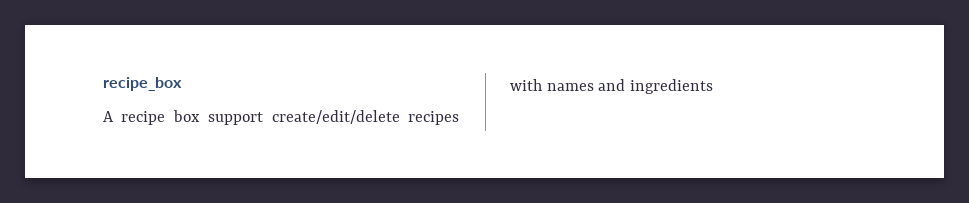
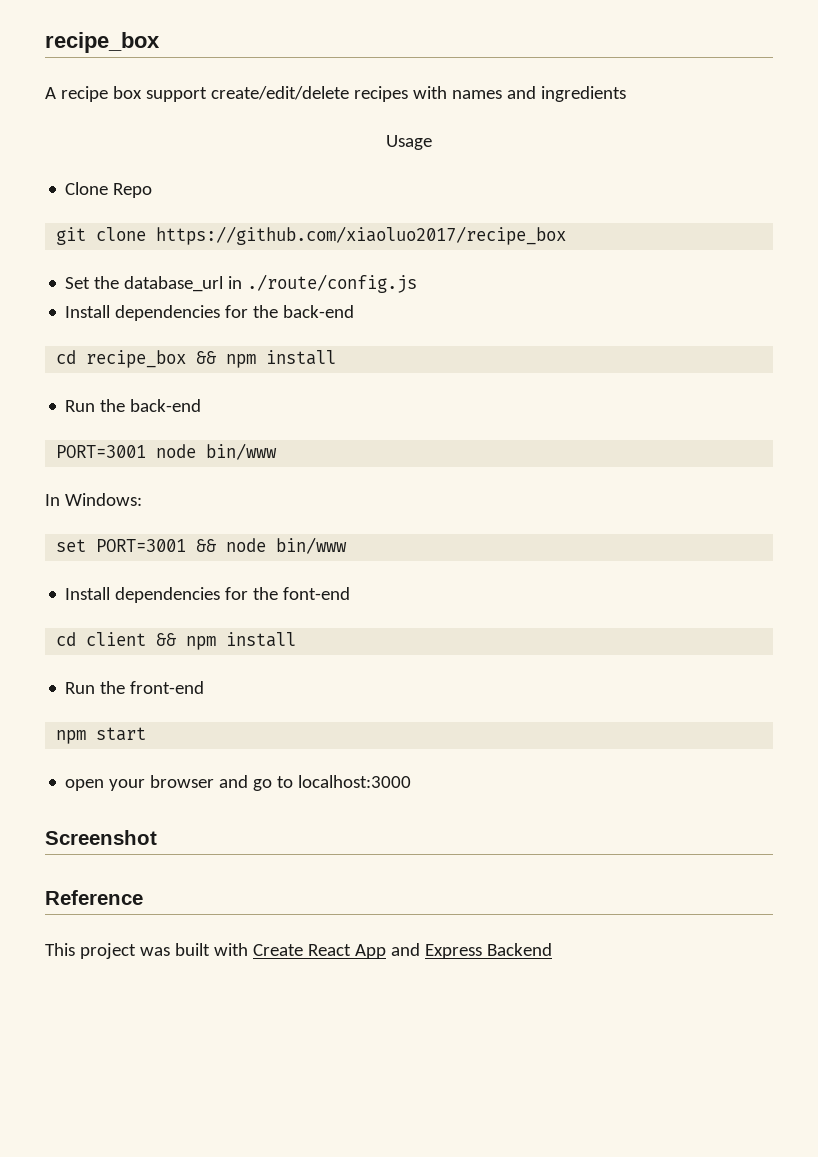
+ Usage
+ Clone Repo
+ git clone https://github.com/xiaoluo2017/recipe_box
+ Set the database_url in ./route/config.js
+ Install dependencies for the back-end
+ cd recipe_box && npm install
+ Run the back-end
+ PORT=3001 node bin/www
+ In Windows:
+ set PORT=3001 && node bin/www
+ Install dependencies for the font-end
+ cd client && npm install
+ Run the front-end
+ npm start
+ open your browser and go to localhost:3000
+ Screenshot
+ Reference
+ This project was built with Create React App and Express Backend

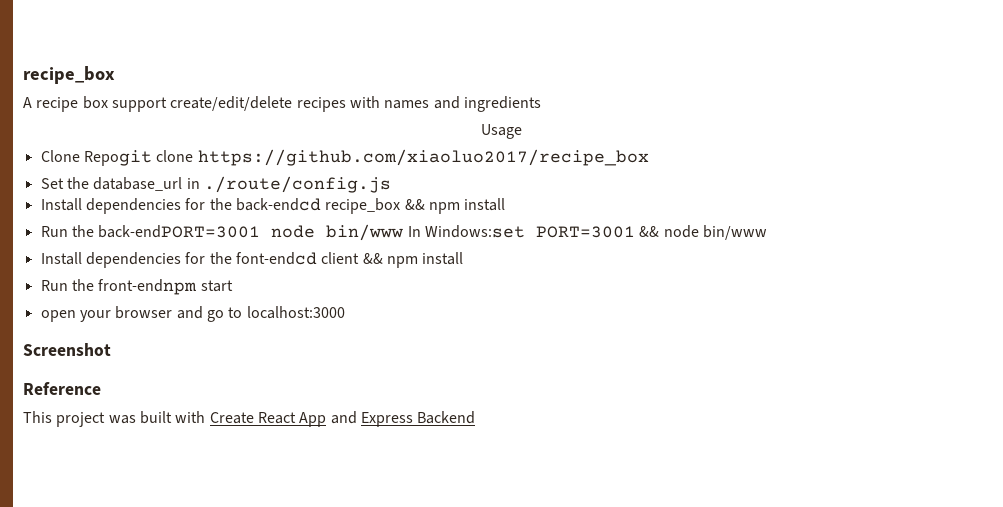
- Clone Repo
- git clone https://github.com/xiaoluo2017/recipe_box
+ Clone Repogit clone https://github.com/xiaoluo2017/recipe_box
- Install dependencies for the back-end
- cd recipe_box && npm install
+ Install dependencies for the back-endcd recipe_box && npm install
- Run the back-end
- PORT=3001 node bin/www
- In Windows:
- set PORT=3001 && node bin/www
+ Run the back-endPORT=3001 node bin/www In Windows:set PORT=3001 && node bin/www
- Install dependencies for the font-end
- cd client && npm install
+ Install dependencies for the font-endcd client && npm install
- Run the front-end
- npm start
+ Run the front-endnpm start

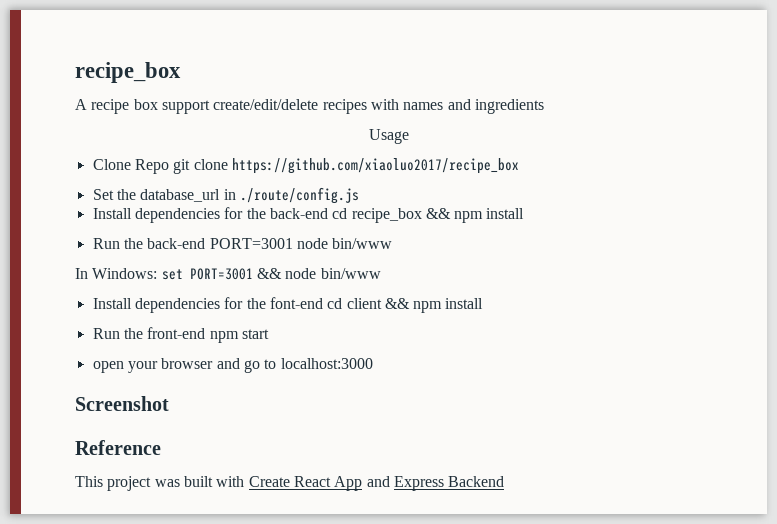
- Clone Repogit clone https://github.com/xiaoluo2017/recipe_box
+ Clone Repo git clone https://github.com/xiaoluo2017/recipe_box
- Install dependencies for the back-endcd recipe_box && npm install
+ Install dependencies for the back-end cd recipe_box && npm install
- Run the back-endPORT=3001 node bin/www In Windows:set PORT=3001 && node bin/www
+ Run the back-end PORT=3001 node bin/www
+ In Windows: set PORT=3001 && node bin/www
- Install dependencies for the font-endcd client && npm install
+ Install dependencies for the font-end cd client && npm install
- Run the front-endnpm start
+ Run the front-end npm start

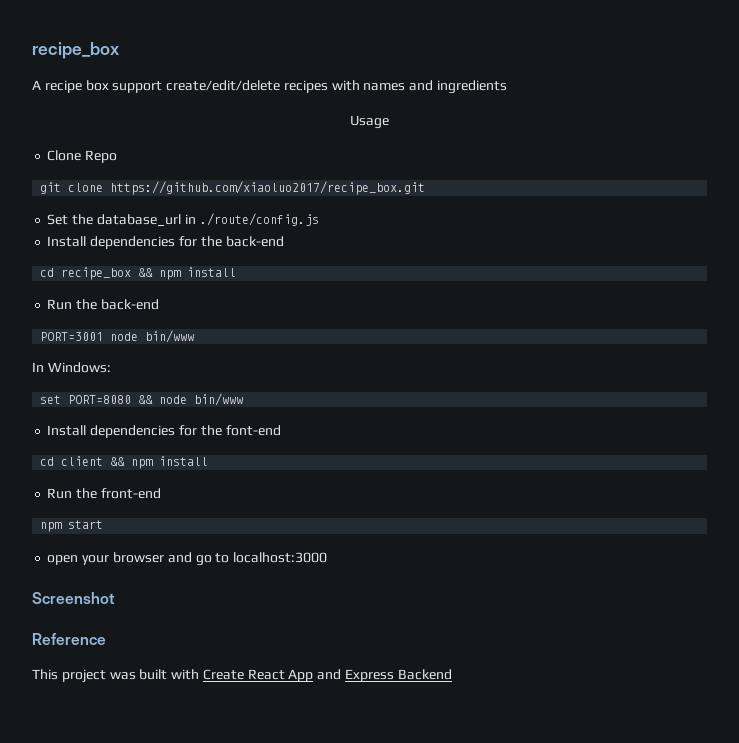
- Clone Repo git clone https://github.com/xiaoluo2017/recipe_box
+ Clone Repo
+ git clone https://github.com/xiaoluo2017/recipe_box.git
- Install dependencies for the back-end cd recipe_box && npm install
+ Install dependencies for the back-end
+ cd recipe_box && npm install
- Run the back-end PORT=3001 node bin/www
+ Run the back-end
+ PORT=3001 node bin/www
- In Windows: set PORT=3001 && node bin/www
+ In Windows:
+ set PORT=8080 && node bin/www
- Install dependencies for the font-end cd client && npm install
+ Install dependencies for the font-end
+ cd client && npm install
- Run the front-end npm start
+ Run the front-end
+ npm start

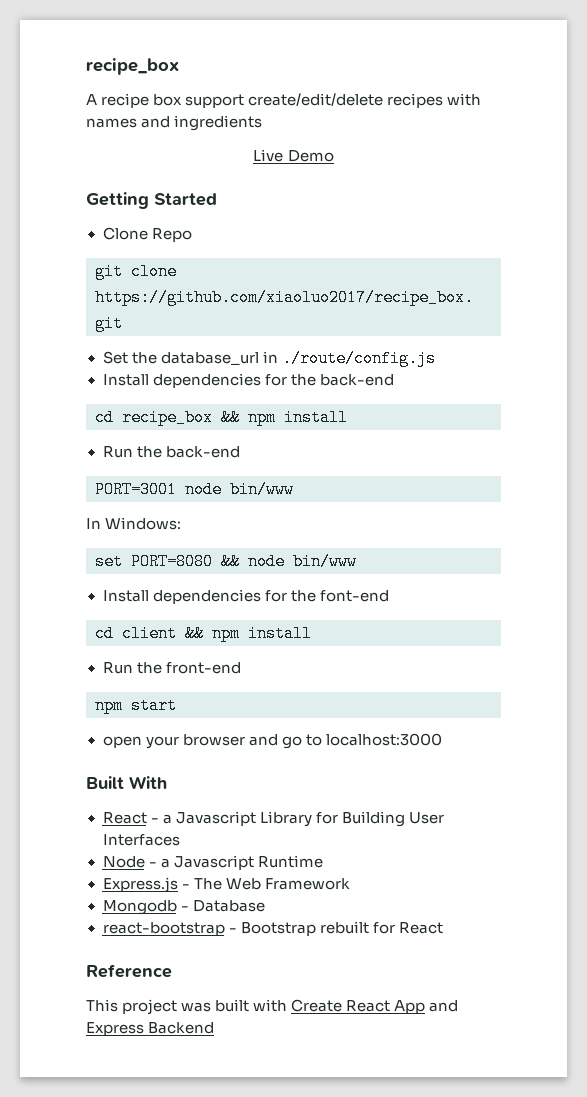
- Usage
+ Live Demo
+ Getting Started
- Screenshot
+ Built With
+ React - a Javascript Library for Building User Interfaces
+ Node - a Javascript Runtime
+ Express.js - The Web Framework
+ Mongodb - Database
+ react-bootstrap - Bootstrap rebuilt for React

